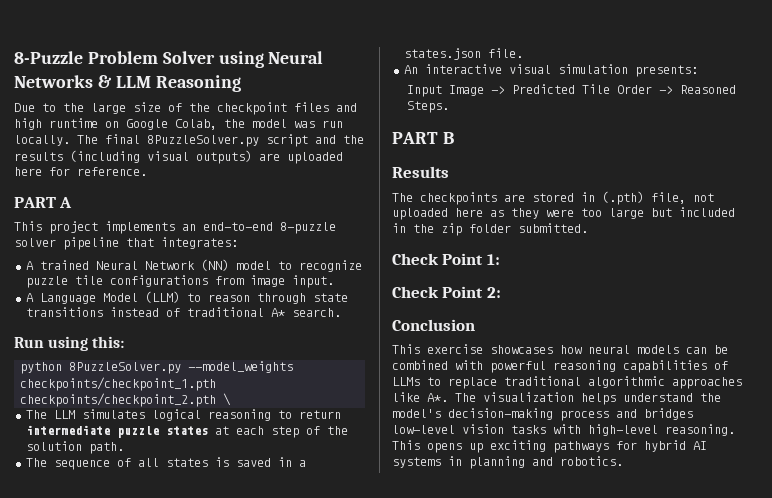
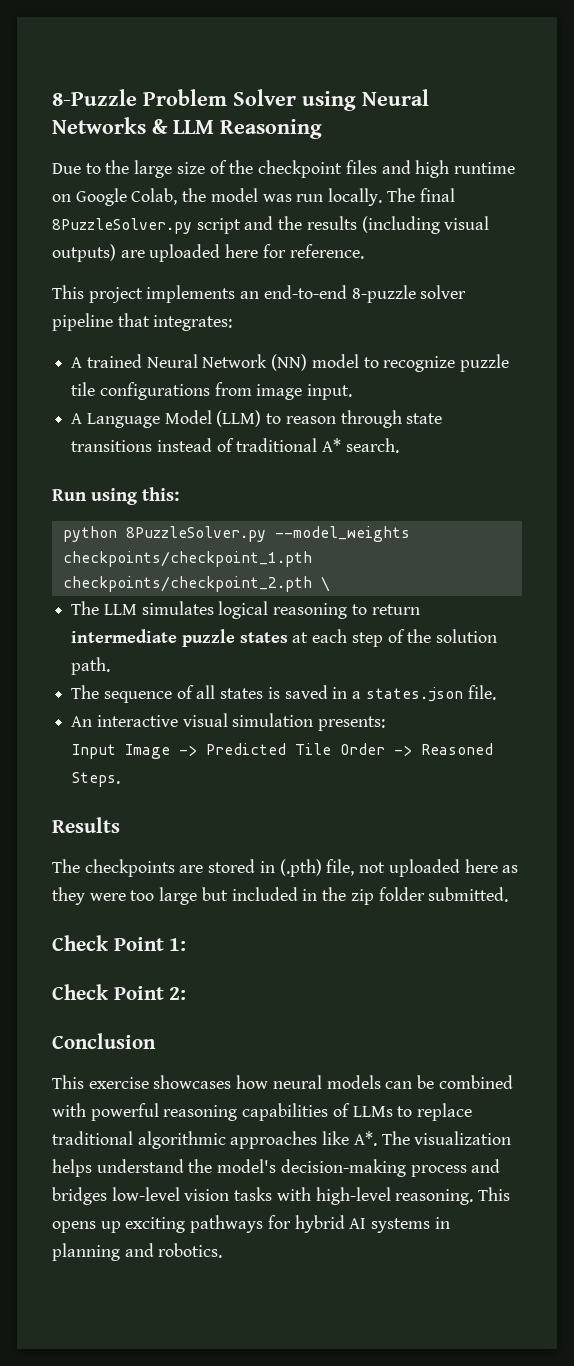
- PART A
- PART B

